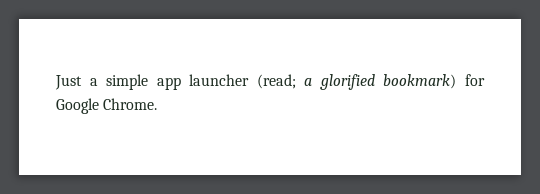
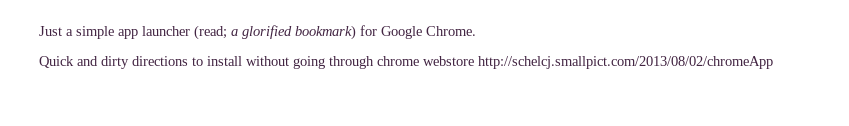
+ Quick and dirty directions to install without going through chrome webstore http://schelcj.smallpict.com/2013/08/02/chromeApp

